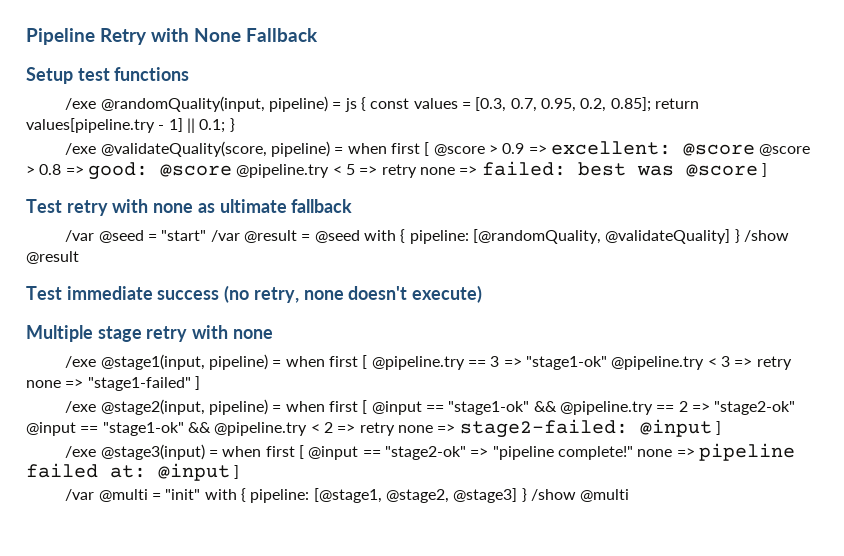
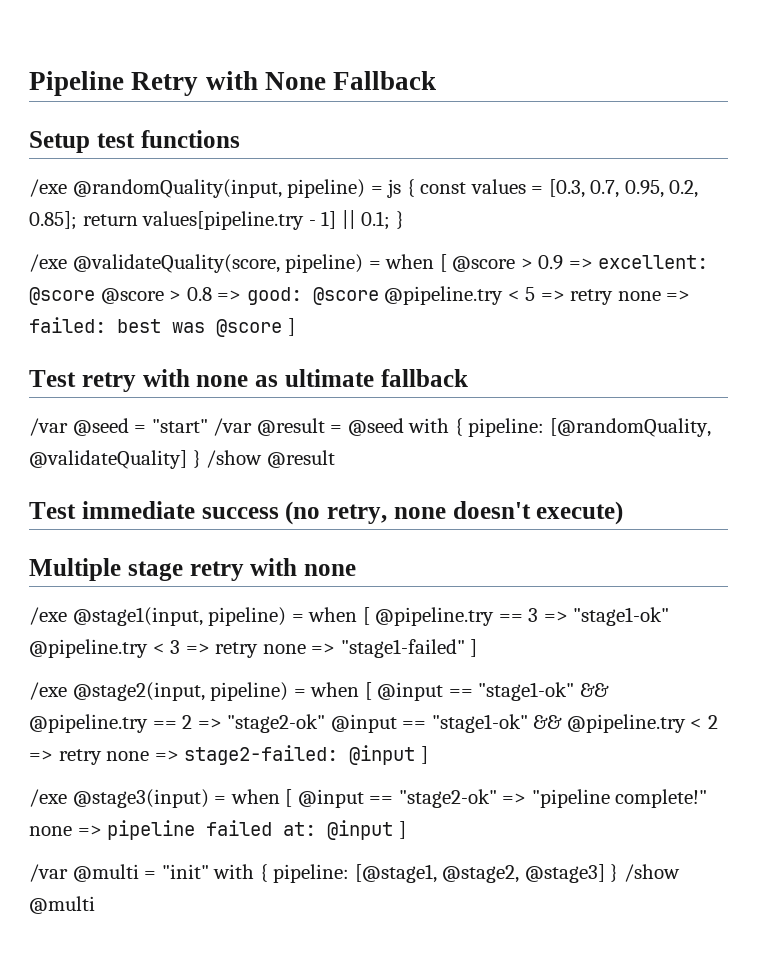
- /exe @validateQuality(score, pipeline) = when first [ @score > 0.9 => excellent: @score @score > 0.8 => good: @score @pipeline.try < 5 => retry none => failed: best was @score ]
+ /exe @validateQuality(score, pipeline) = when [ @score > 0.9 => excellent: @score @score > 0.8 => good: @score @pipeline.try < 5 => retry none => failed: best was @score ]
- /exe @stage1(input, pipeline) = when first [ @pipeline.try == 3 => "stage1-ok" @pipeline.try < 3 => retry none => "stage1-failed" ]
+ /exe @stage1(input, pipeline) = when [ @pipeline.try == 3 => "stage1-ok" @pipeline.try < 3 => retry none => "stage1-failed" ]
- /exe @stage2(input, pipeline) = when first [ @input == "stage1-ok" && @pipeline.try == 2 => "stage2-ok" @input == "stage1-ok" && @pipeline.try < 2 => retry none => stage2-failed: @input ]
+ /exe @stage2(input, pipeline) = when [ @input == "stage1-ok" && @pipeline.try == 2 => "stage2-ok" @input == "stage1-ok" && @pipeline.try < 2 => retry none => stage2-failed: @input ]
- /exe @stage3(input) = when first [ @input == "stage2-ok" => "pipeline complete!" none => pipeline failed at: @input ]
+ /exe @stage3(input) = when [ @input == "stage2-ok" => "pipeline complete!" none => pipeline failed at: @input ]

